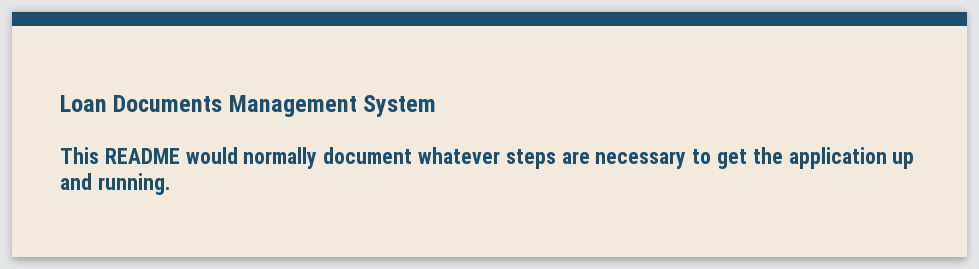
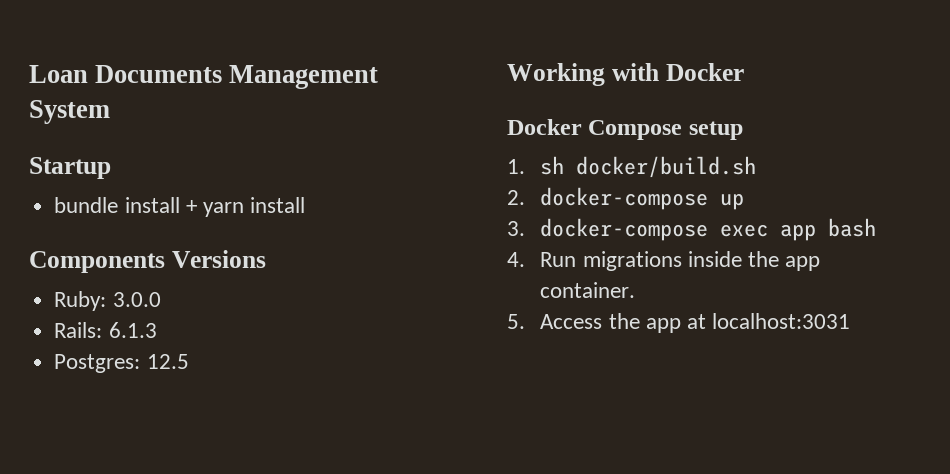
- This README would normally document whatever steps are necessary to get the application up and running.
+ Startup
+ bundle install + yarn install
+ Components Versions
+ Ruby: 3.0.0
+ Rails: 6.1.3
+ Postgres: 12.5
+ Working with Docker
+ Docker Compose setup
+ 1. sh docker/build.sh
+ 2. docker-compose up
+ 3. docker-compose exec app bash
+ 4. Run migrations inside the app container.
+ 5. Access the app at localhost:3031

